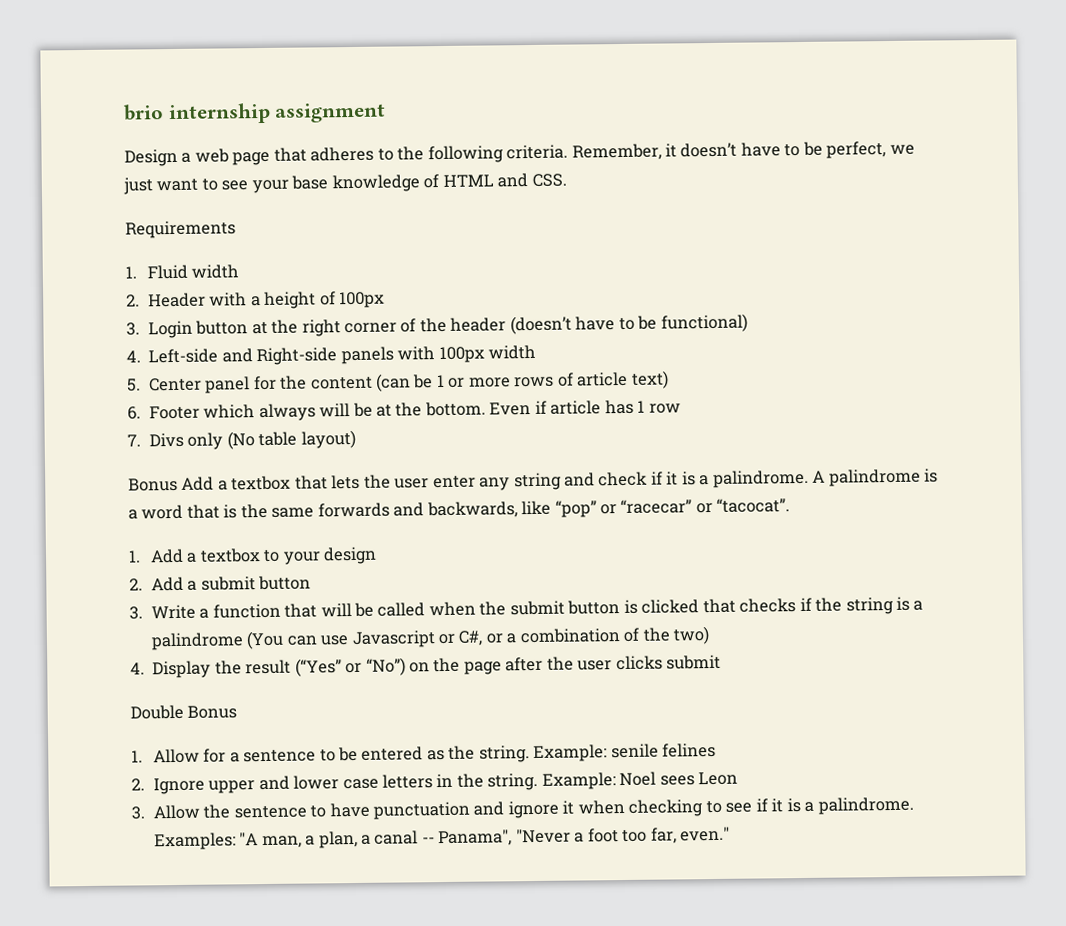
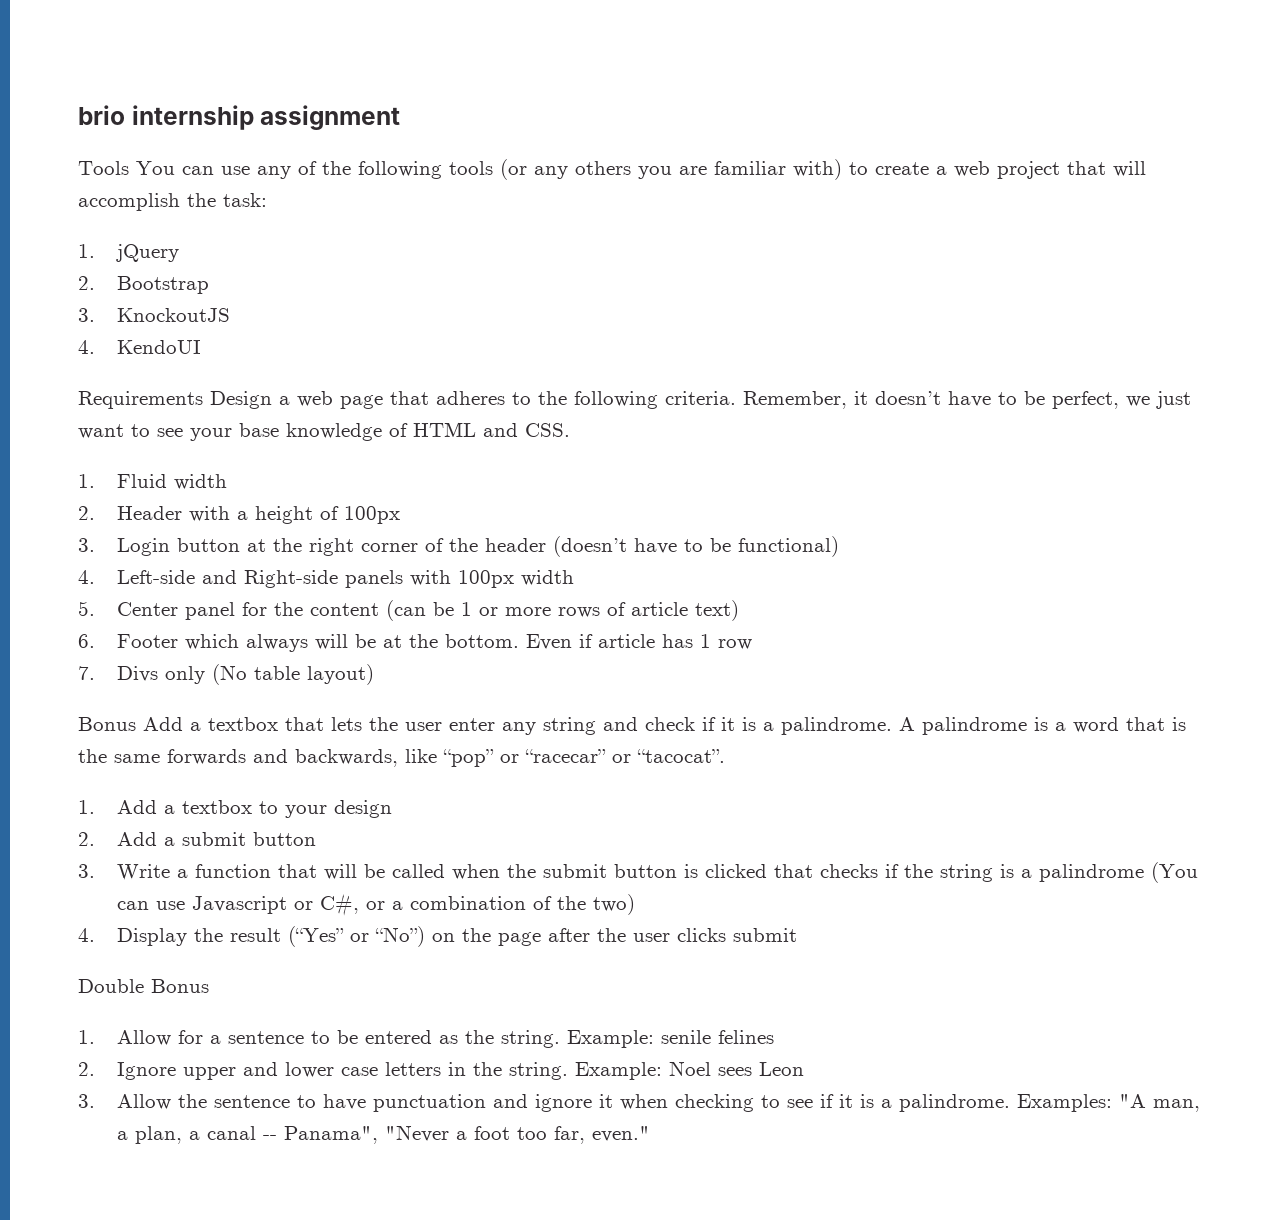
- Design a web page that adheres to the following criteria.
+ Tools You can use any of the following tools (or any others you are familiar with) to create a web project that will accomplish the task:
+ 1. jQuery
+ 2. Bootstrap
+ 3. KnockoutJS
+ 4. KendoUI
+ Requirements Design a web page that adheres to the following criteria.
- Requirements

